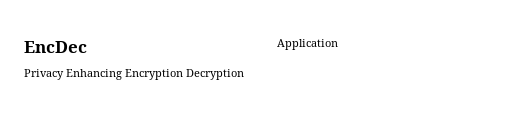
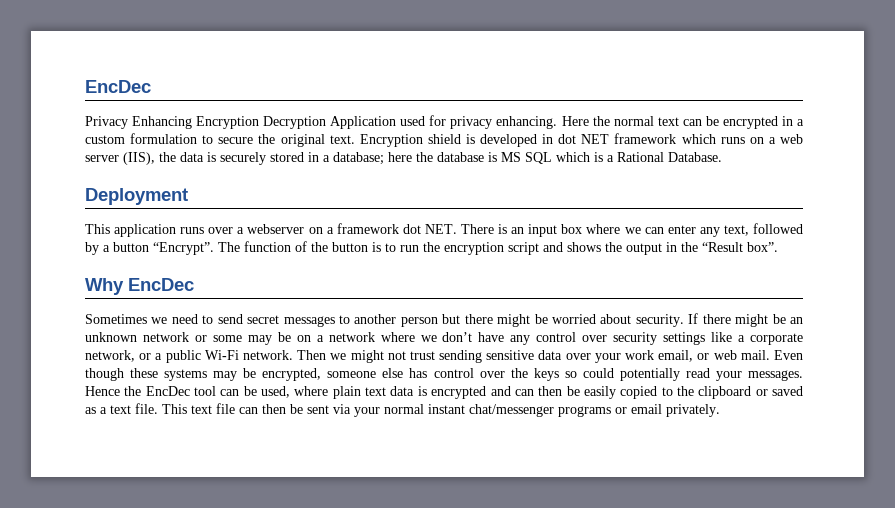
- Privacy Enhancing Encryption Decryption Application
+ Privacy Enhancing Encryption Decryption Application used for privacy enhancing. Here the normal text can be encrypted in a custom formulation to secure the original text. Encryption shield is developed in dot NET framework which runs on a web server (IIS), the data is securely stored in a database; here the database is MS SQL which is a Rational Database.
+ Deployment
+ This application runs over a webserver on a framework dot NET. There is an input box where we can enter any text, followed by a button “Encrypt”. The function of the button is to run the encryption script and shows the output in the “Result box”.
+ Why EncDec
+ Sometimes we need to send secret messages to another person but there might be worried about security. If there might be an unknown network or some may be on a network where we don’t have any control over security settings like a corporate network, or a public Wi-Fi network. Then we might not trust sending sensitive data over your work email, or web mail. Even though these systems may be encrypted, someone else has control over the keys so could potentially read your messages. Hence the EncDec tool can be used, where plain text data is encrypted and can then be easily copied to the clipboard or saved as a text file. This text file can then be sent via your normal instant chat/messenger programs or email privately.

